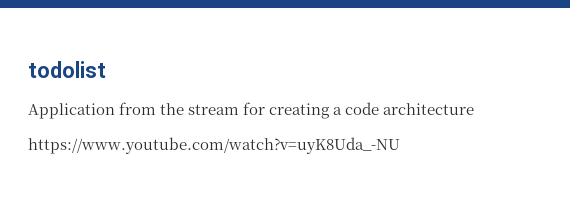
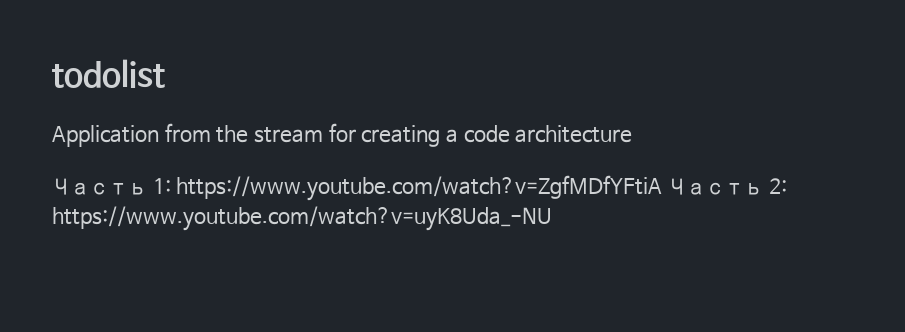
- https://www.youtube.com/watch?v=uyK8Uda_-NU
+ Часть 1: https://www.youtube.com/watch?v=ZgfMDfYFtiA Часть 2: https://www.youtube.com/watch?v=uyK8Uda_-NU

